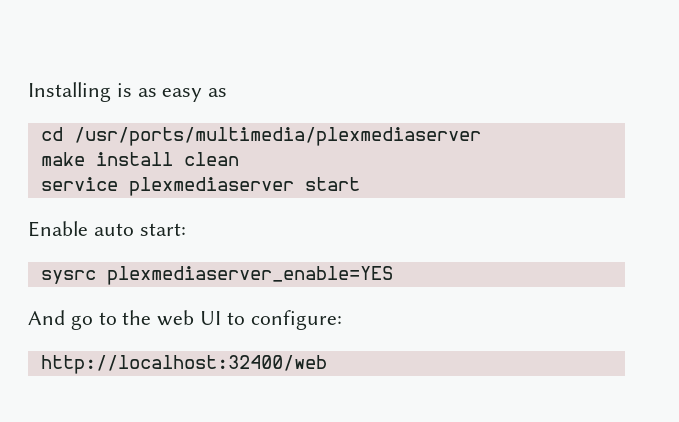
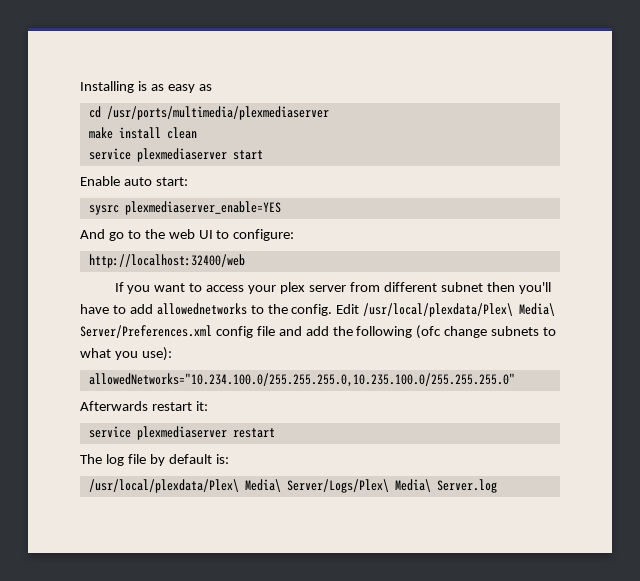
+ If you want to access your plex server from different subnet then you'll have to add allowednetworks to the config. Edit /usr/local/plexdata/Plex\ Media\ Server/Preferences.xml config file and add the following (ofc change subnets to what you use):
+ allowedNetworks="10.234.100.0/255.255.255.0,10.235.100.0/255.255.255.0"
+ Afterwards restart it:
+ service plexmediaserver restart
+ The log file by default is:
+ /usr/local/plexdata/Plex\ Media\ Server/Logs/Plex\ Media\ Server.log

